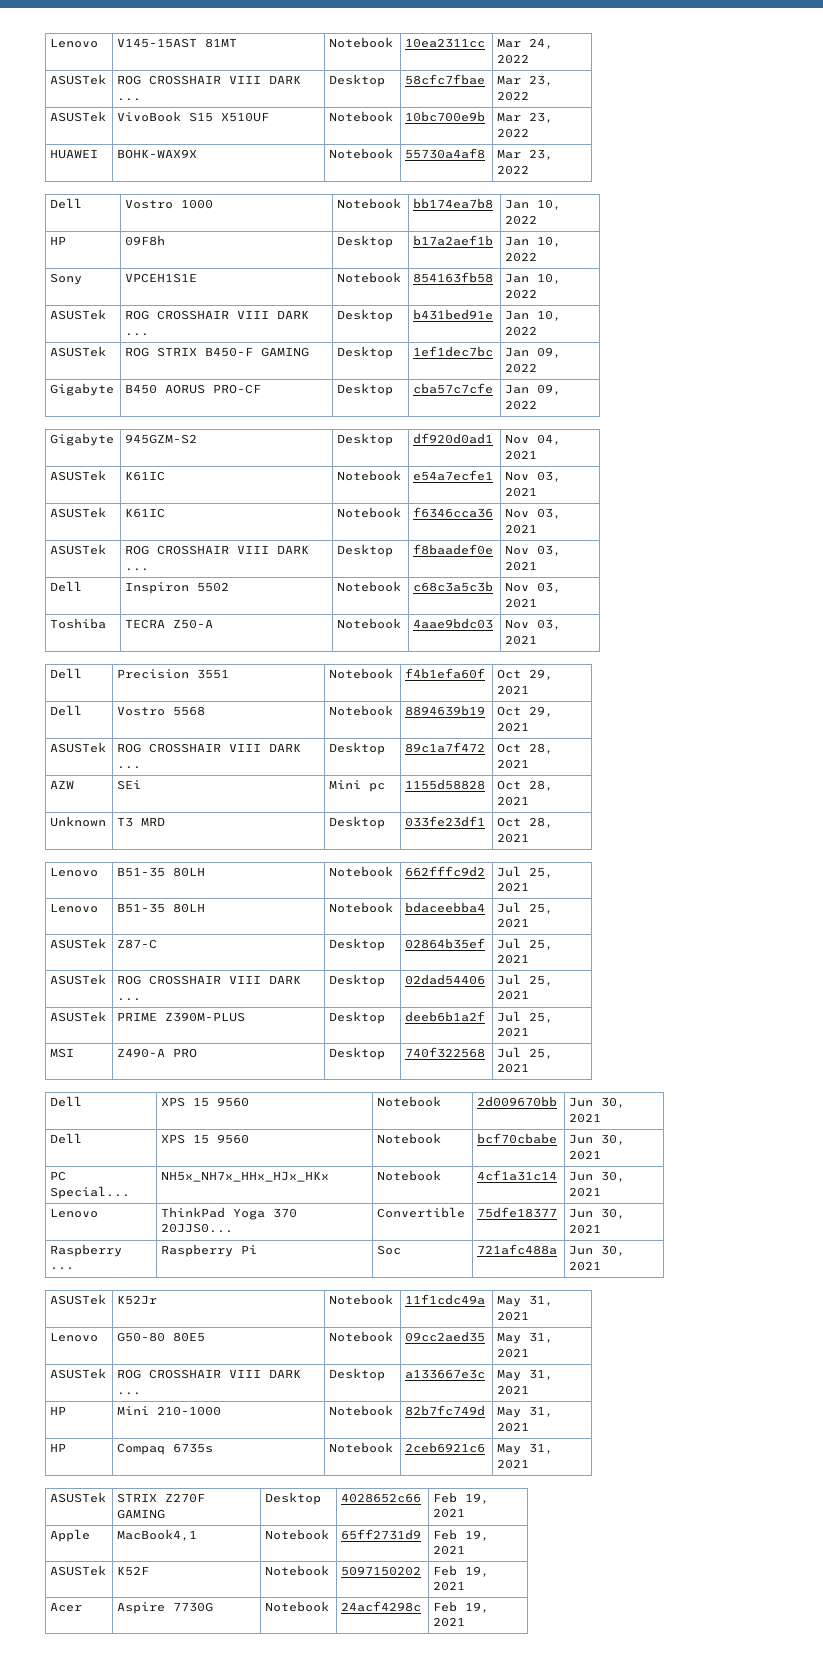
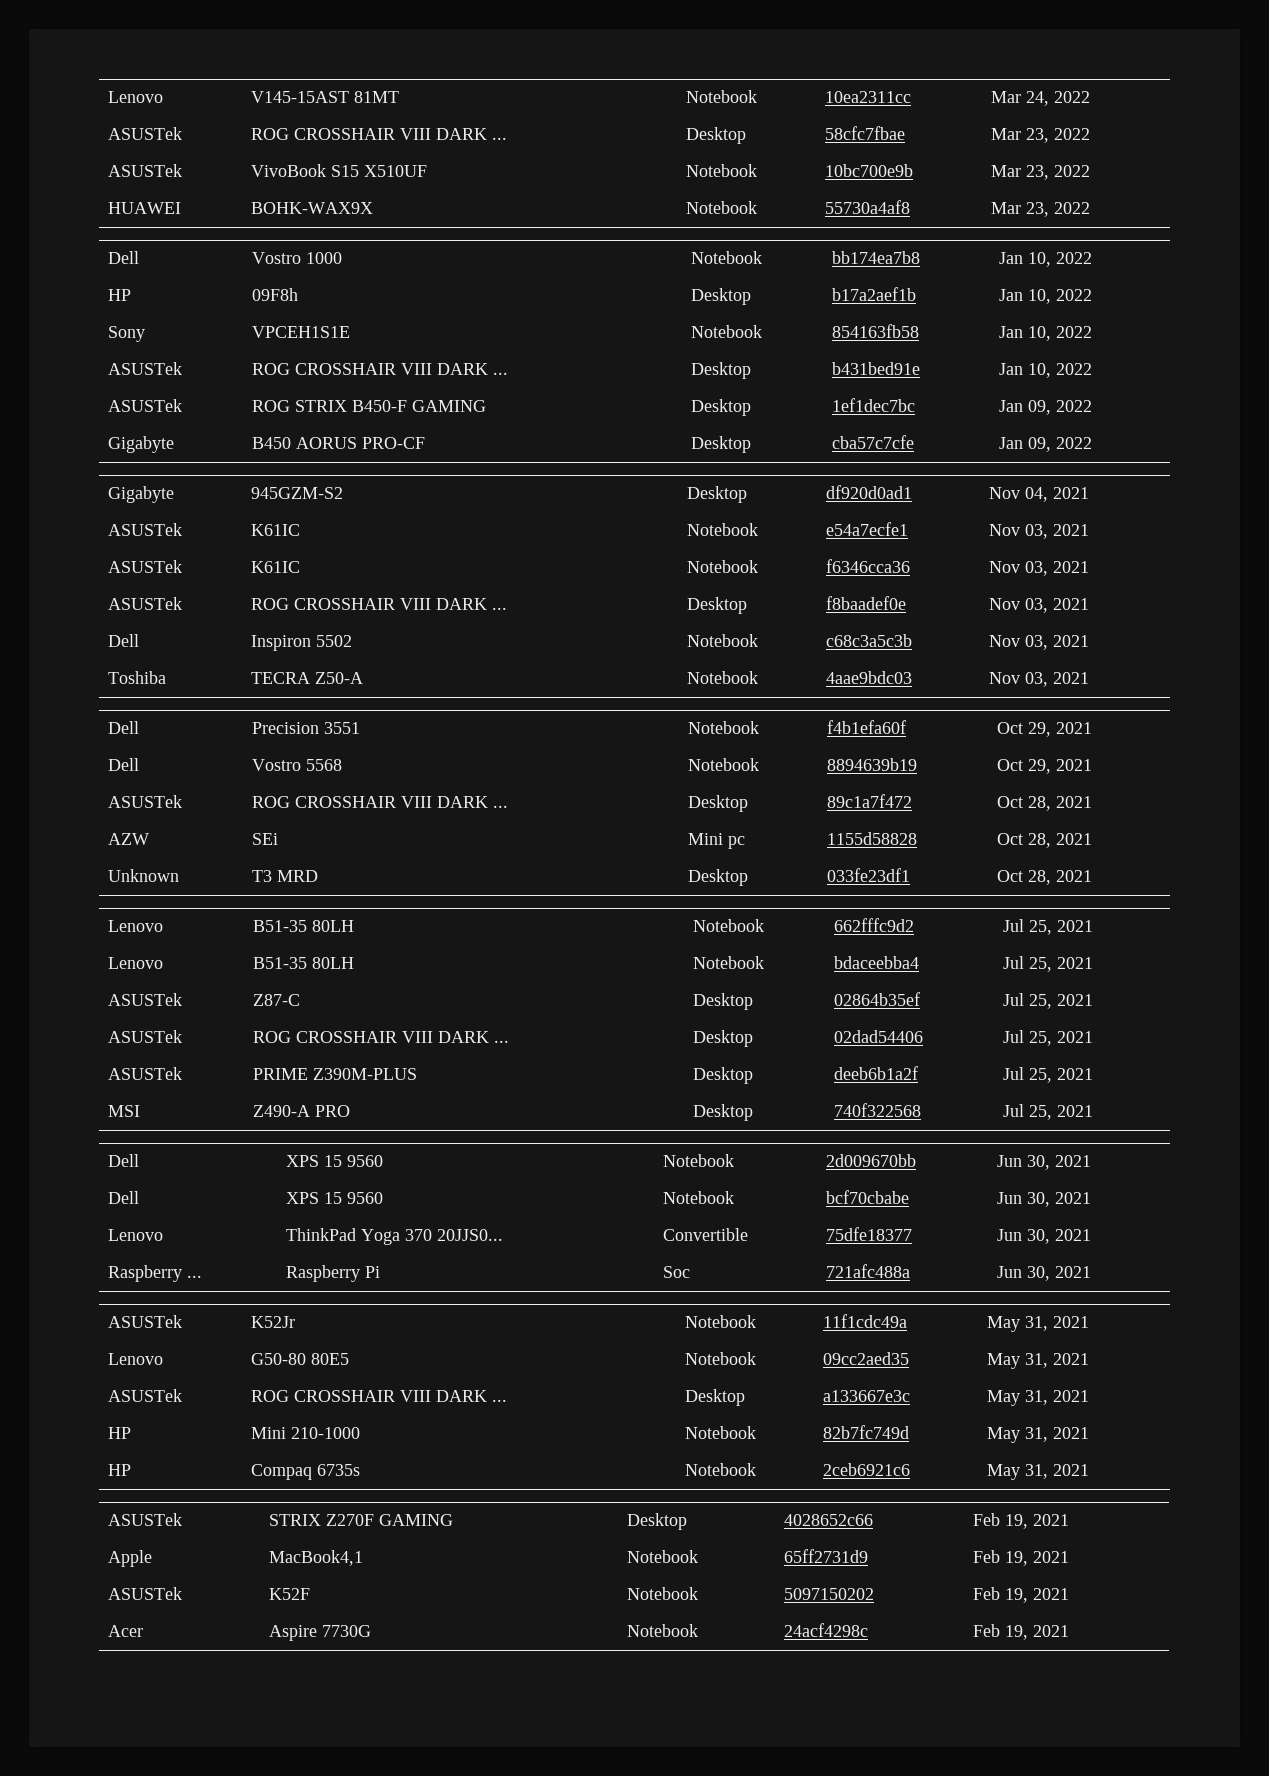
- PC Special... | NH5x_NH7x_HHx_HJx_HKx | Notebook | 4cf1a31c14 | Jun 30, 2021

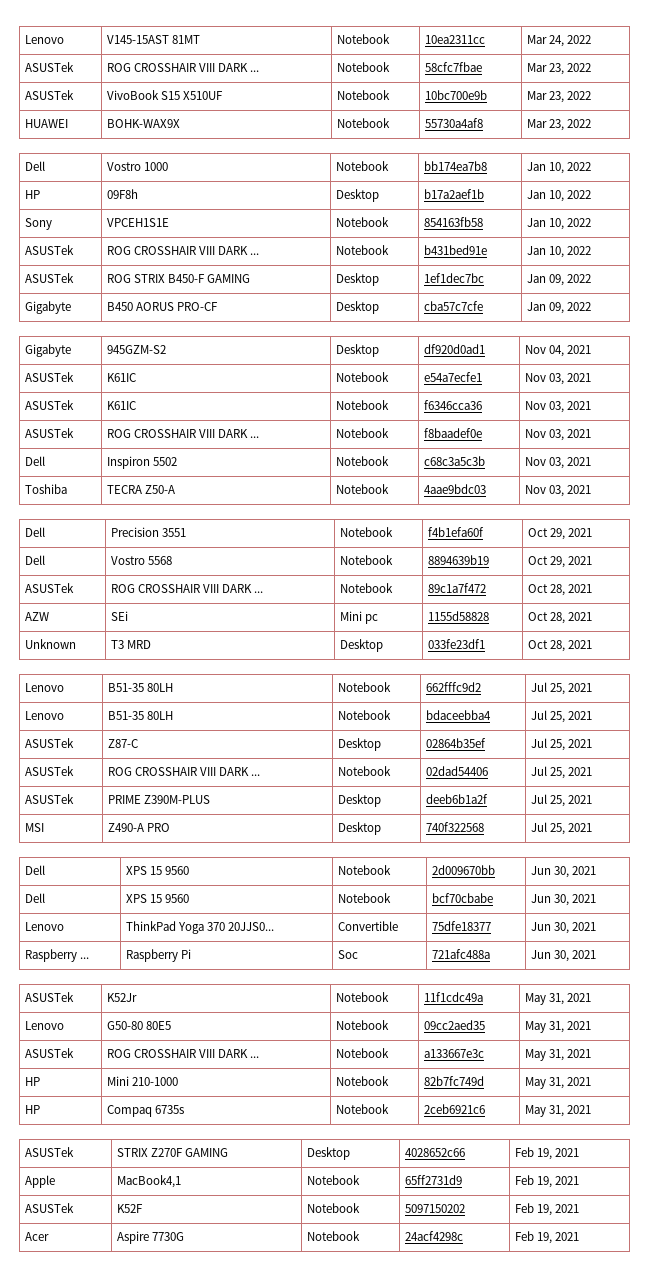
- ASUSTek | ROG CROSSHAIR VIII DARK ... | Desktop | 58cfc7fbae | Mar 23, 2022
+ ASUSTek | ROG CROSSHAIR VIII DARK ... | Notebook | 58cfc7fbae | Mar 23, 2022
- ASUSTek | ROG CROSSHAIR VIII DARK ... | Desktop | b431bed91e | Jan 10, 2022
+ ASUSTek | ROG CROSSHAIR VIII DARK ... | Notebook | b431bed91e | Jan 10, 2022
- ASUSTek | ROG CROSSHAIR VIII DARK ... | Desktop | f8baadef0e | Nov 03, 2021
+ ASUSTek | ROG CROSSHAIR VIII DARK ... | Notebook | f8baadef0e | Nov 03, 2021
- ASUSTek | ROG CROSSHAIR VIII DARK ... | Desktop | 89c1a7f472 | Oct 28, 2021
+ ASUSTek | ROG CROSSHAIR VIII DARK ... | Notebook | 89c1a7f472 | Oct 28, 2021
- ASUSTek | ROG CROSSHAIR VIII DARK ... | Desktop | 02dad54406 | Jul 25, 2021
+ ASUSTek | ROG CROSSHAIR VIII DARK ... | Notebook | 02dad54406 | Jul 25, 2021
- ASUSTek | ROG CROSSHAIR VIII DARK ... | Desktop | a133667e3c | May 31, 2021
+ ASUSTek | ROG CROSSHAIR VIII DARK ... | Notebook | a133667e3c | May 31, 2021

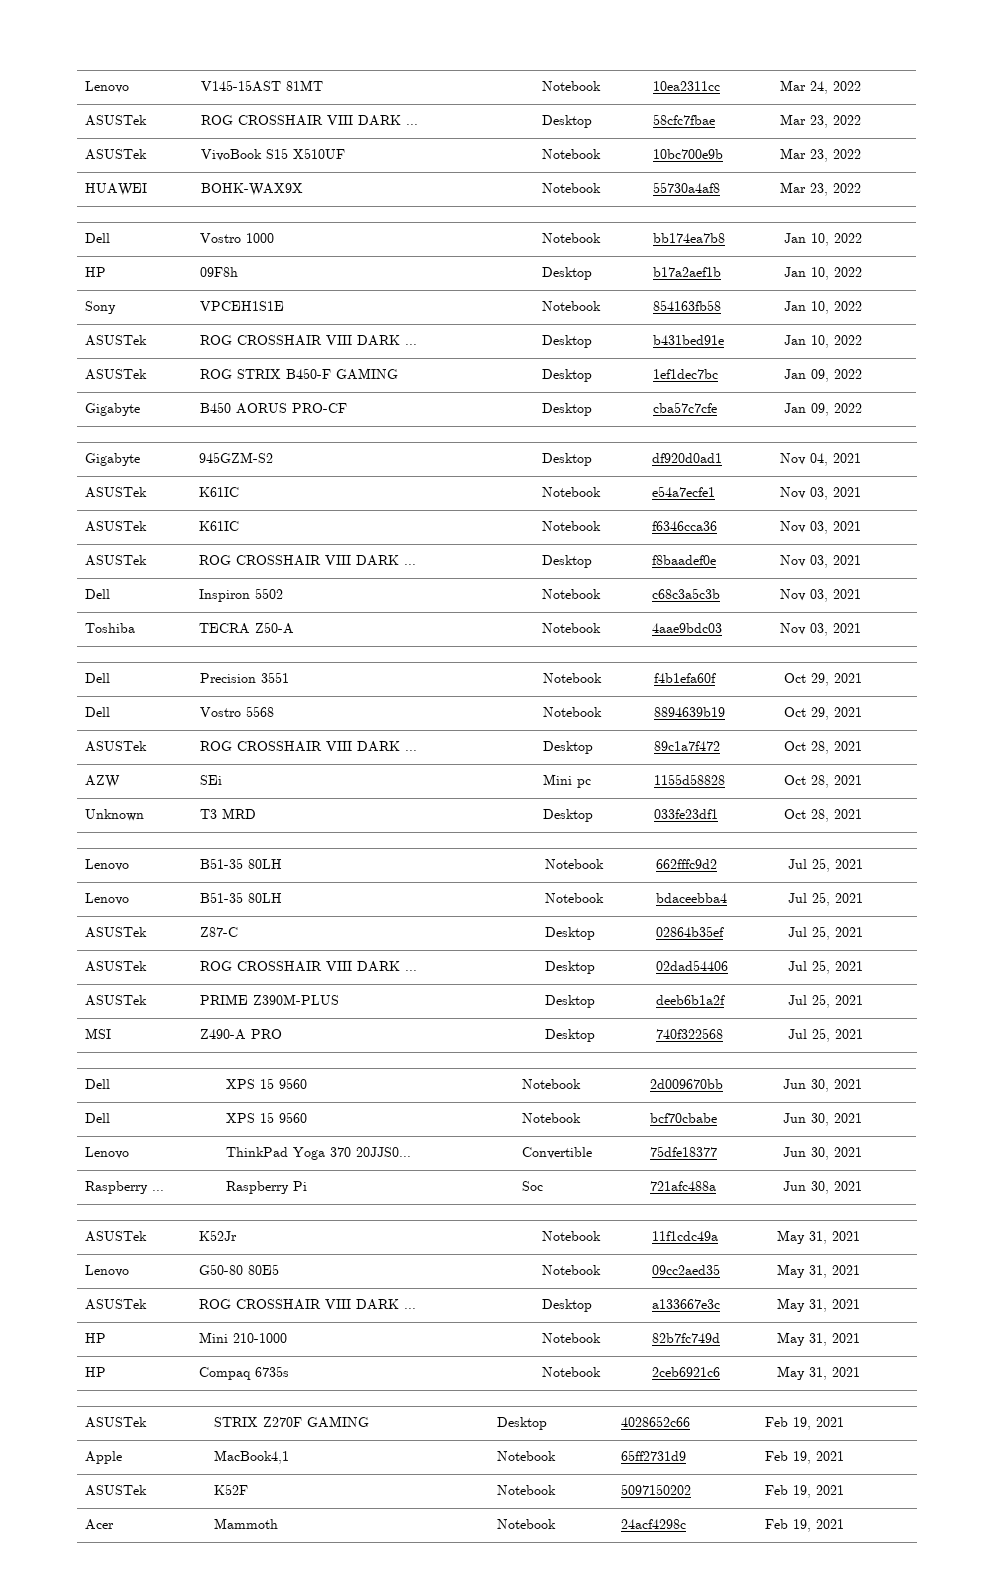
- ASUSTek | ROG CROSSHAIR VIII DARK ... | Notebook | 58cfc7fbae | Mar 23, 2022
+ ASUSTek | ROG CROSSHAIR VIII DARK ... | Desktop | 58cfc7fbae | Mar 23, 2022
- ASUSTek | ROG CROSSHAIR VIII DARK ... | Notebook | b431bed91e | Jan 10, 2022
+ ASUSTek | ROG CROSSHAIR VIII DARK ... | Desktop | b431bed91e | Jan 10, 2022
- ASUSTek | ROG CROSSHAIR VIII DARK ... | Notebook | f8baadef0e | Nov 03, 2021
+ ASUSTek | ROG CROSSHAIR VIII DARK ... | Desktop | f8baadef0e | Nov 03, 2021
- ASUSTek | ROG CROSSHAIR VIII DARK ... | Notebook | 89c1a7f472 | Oct 28, 2021
+ ASUSTek | ROG CROSSHAIR VIII DARK ... | Desktop | 89c1a7f472 | Oct 28, 2021
- ASUSTek | ROG CROSSHAIR VIII DARK ... | Notebook | 02dad54406 | Jul 25, 2021
+ ASUSTek | ROG CROSSHAIR VIII DARK ... | Desktop | 02dad54406 | Jul 25, 2021
- ASUSTek | ROG CROSSHAIR VIII DARK ... | Notebook | a133667e3c | May 31, 2021
+ ASUSTek | ROG CROSSHAIR VIII DARK ... | Desktop | a133667e3c | May 31, 2021
- Acer | Aspire 7730G | Notebook | 24acf4298c | Feb 19, 2021
+ Acer | Mammoth | Notebook | 24acf4298c | Feb 19, 2021

